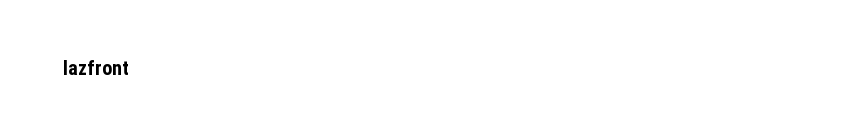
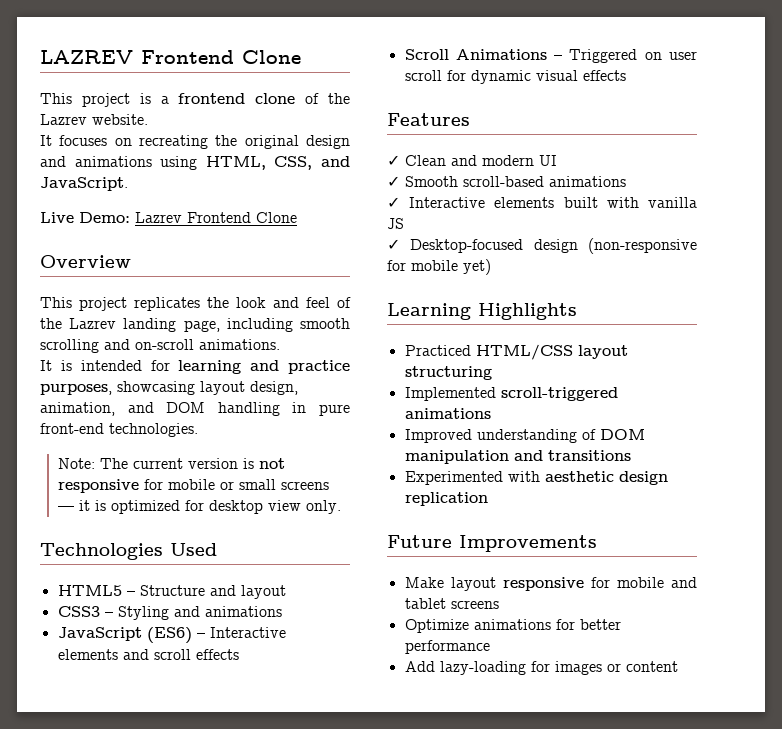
- lazfront
+ LAZREV Frontend Clone
+ This project is a frontend clone of the Lazrev website.
+ It focuses on recreating the original design and animations using HTML, CSS, and JavaScript.
+ Live Demo: Lazrev Frontend Clone
+ Overview
+ This project replicates the look and feel of the Lazrev landing page, including smooth scrolling and on-scroll animations.
+ It is intended for learning and practice purposes, showcasing layout design, animation, and DOM handling in pure front-end technologies.
+ Note: The current version is not responsive for mobile or small screens — it is optimized for desktop view only.
+ Technologies Used
+ HTML5 – Structure and layout
+ CSS3 – Styling and animations
+ JavaScript (ES6) – Interactive elements and scroll effects
+ Scroll Animations – Triggered on user scroll for dynamic visual effects
+ Features
+ ✓ Clean and modern UI
+ ✓ Smooth scroll-based animations
+ ✓ Interactive elements built with vanilla JS
+ ✓ Desktop-focused design (non-responsive for mobile yet)
+ Learning Highlights
+ Practiced HTML/CSS layout structuring
+ Implemented scroll-triggered animations
+ Improved understanding of DOM manipulation and transitions
+ Experimented with aesthetic design replication
+ Future Improvements
+ Make layout responsive for mobile and tablet screens
+ Optimize animations for better performance
+ Add lazy-loading for images or content

